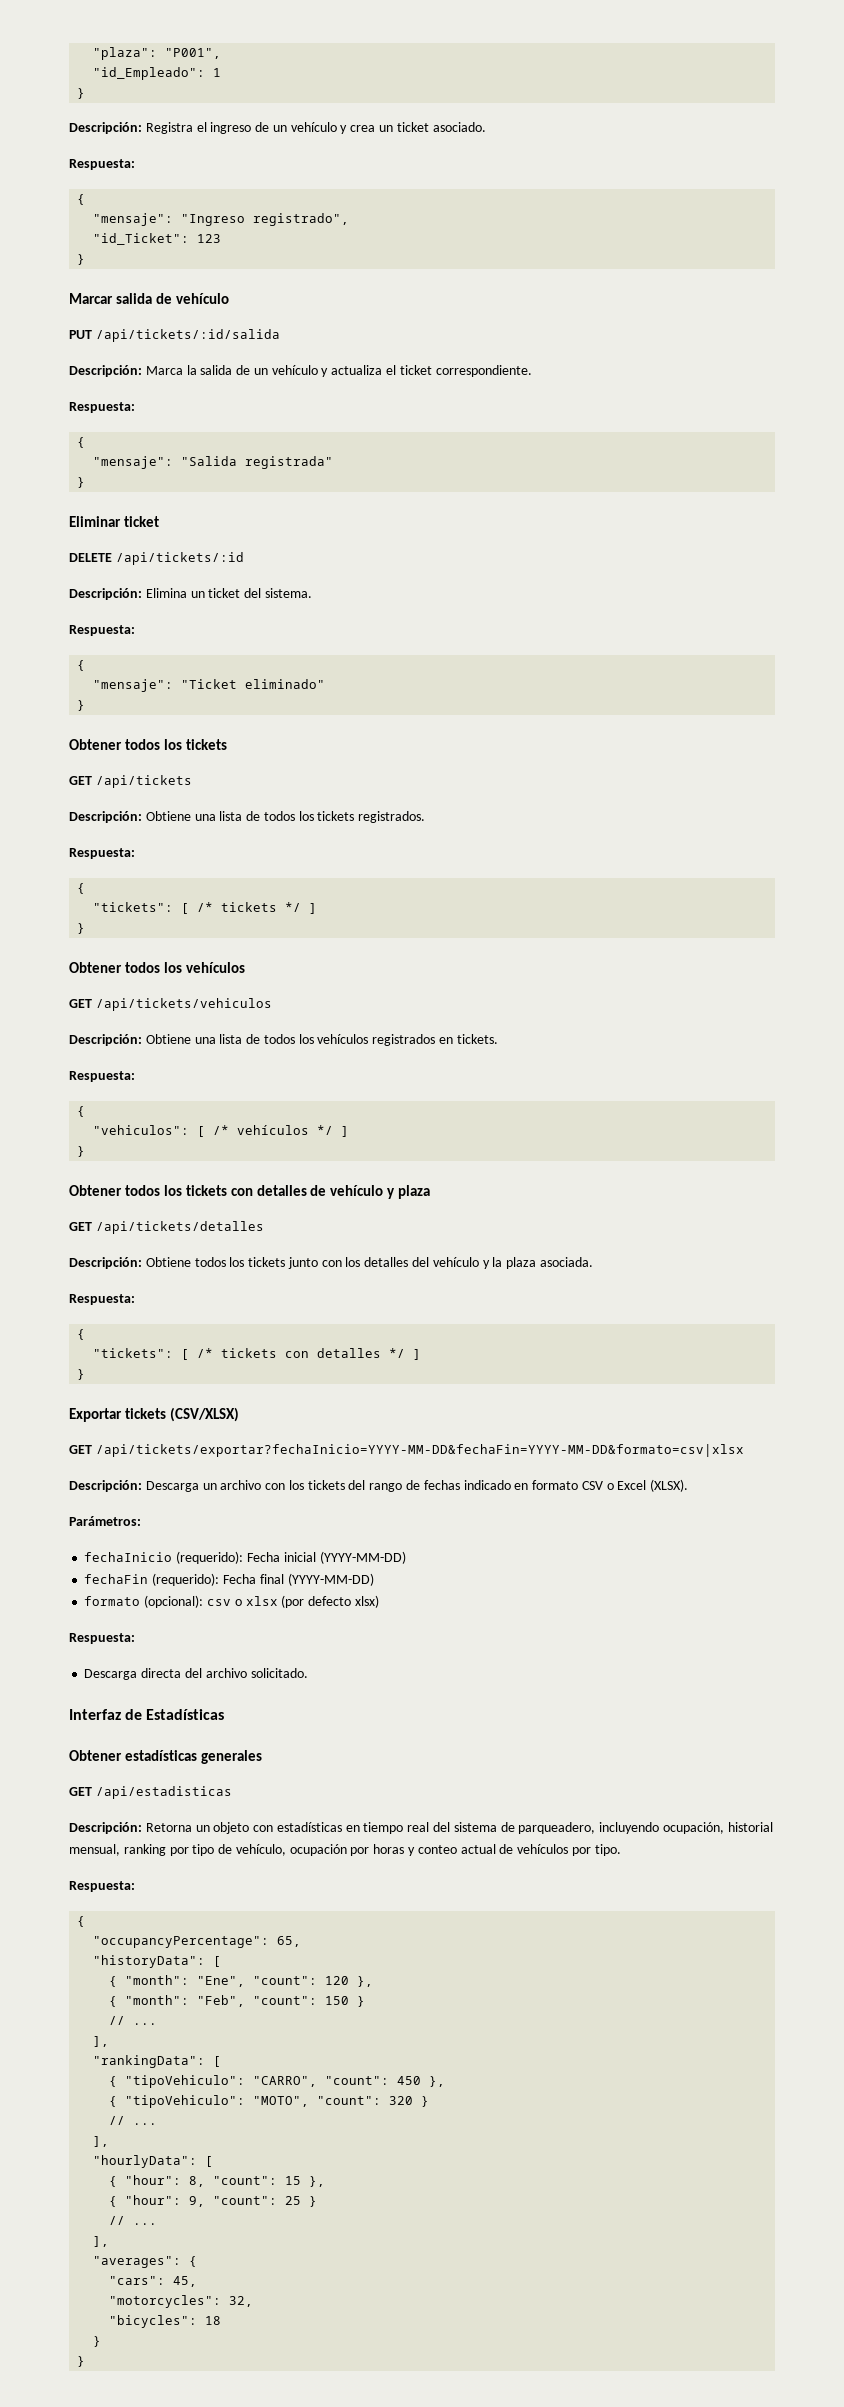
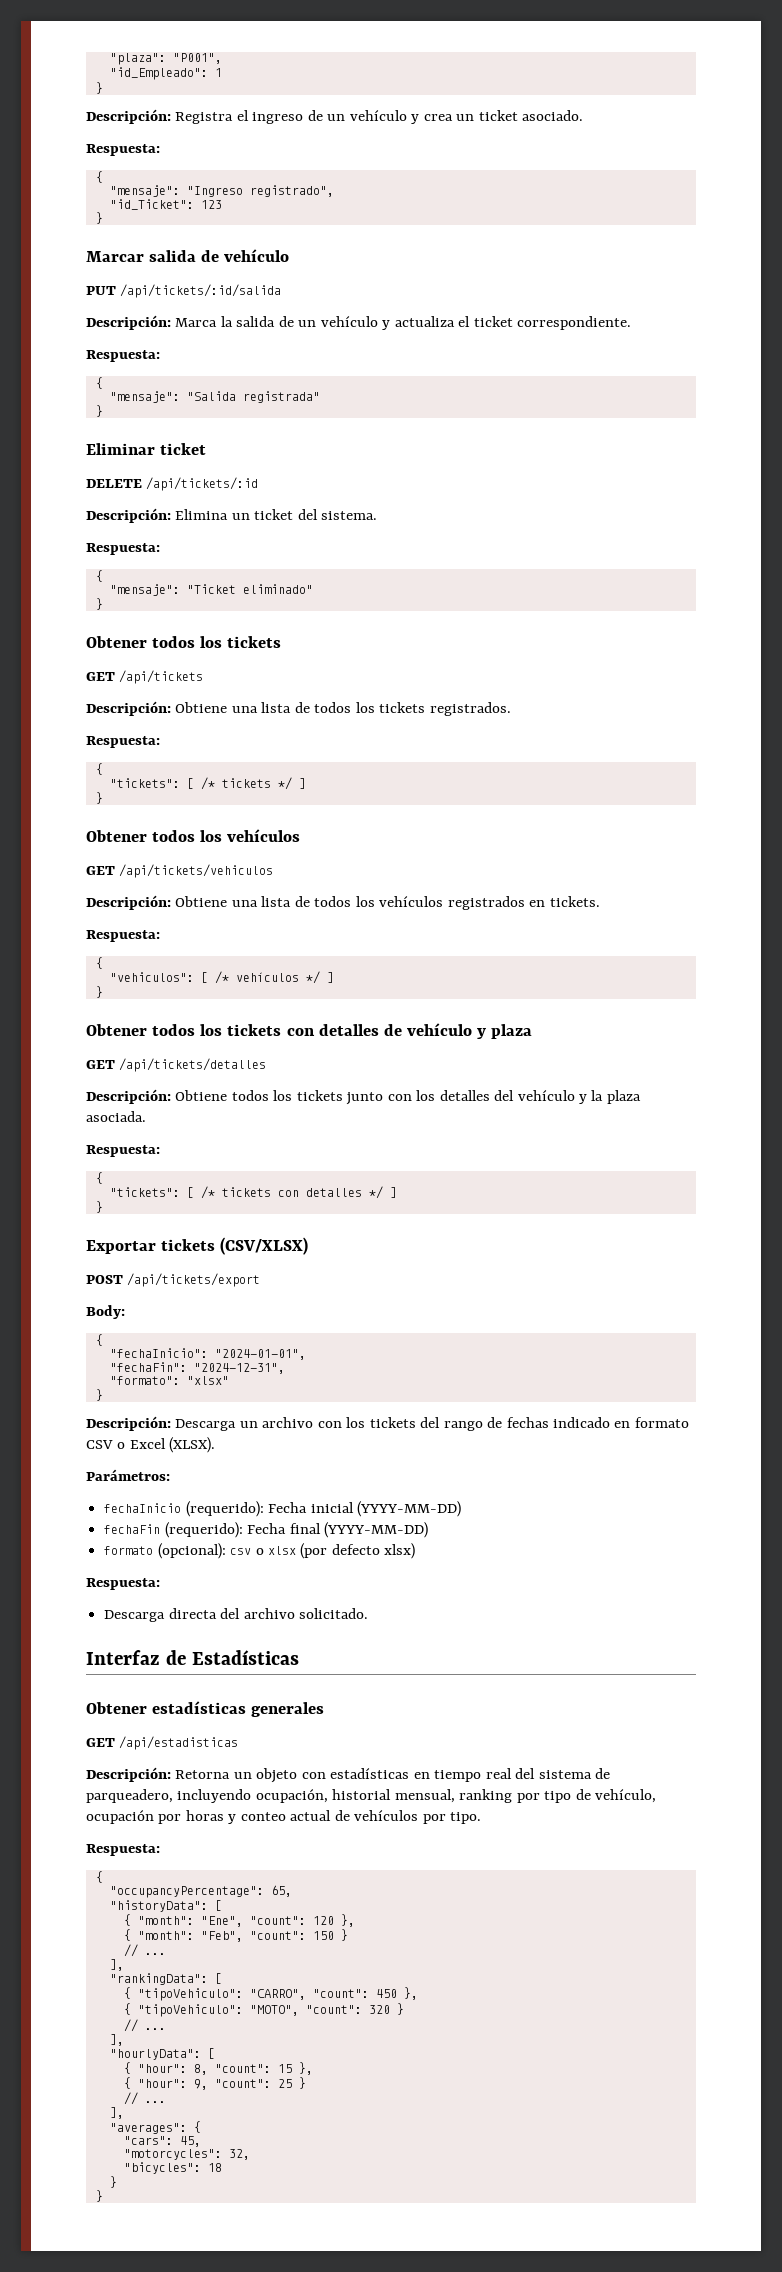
- GET /api/tickets/exportar?fechaInicio=YYYY-MM-DD&fechaFin=YYYY-MM-DD&formato=csv|xlsx
+ POST /api/tickets/export
+ Body:
+ {
+ "fechaInicio": "2024-01-01",
+ "fechaFin": "2024-12-31",
+ "formato": "xlsx"
+ }

